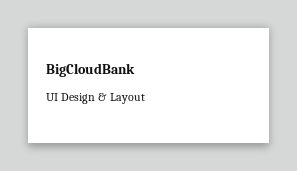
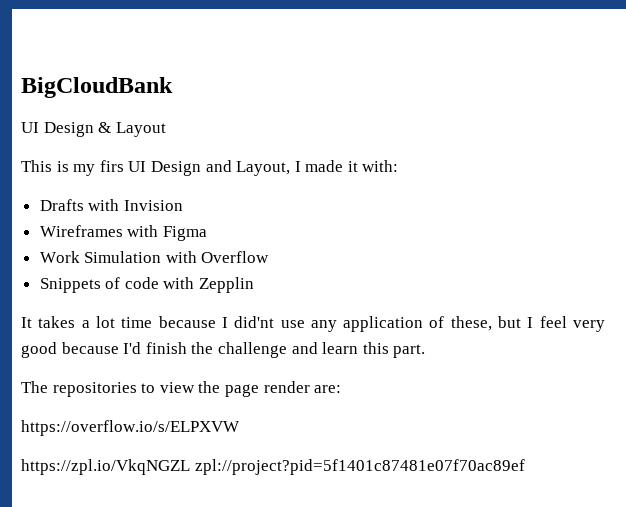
+ This is my firs UI Design and Layout, I made it with:
+ Drafts with Invision
+ Wireframes with Figma
+ Work Simulation with Overflow
+ Snippets of code with Zepplin
+ It takes a lot time because I did'nt use any application of these, but I feel very good because I'd finish the challenge and learn this part.
+ The repositories to view the page render are:
+ https://overflow.io/s/ELPXVW
+ https://zpl.io/VkqNGZL zpl://project?pid=5f1401c87481e07f70ac89ef

